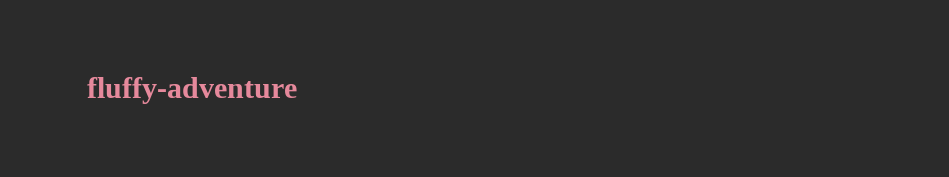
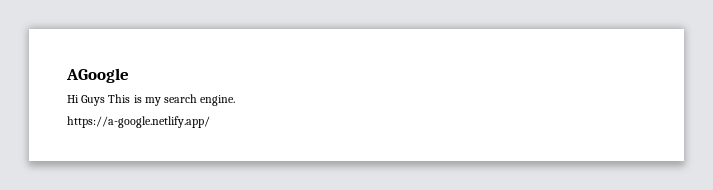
- fluffy-adventure
+ AGoogle
+ Hi Guys This is my search engine.
+ https://a-google.netlify.app/

